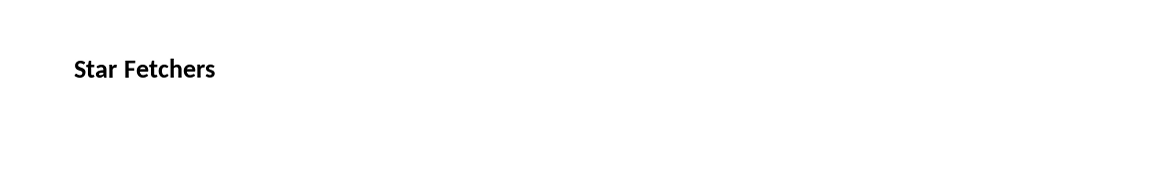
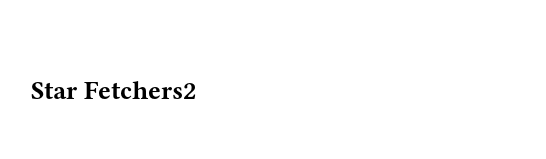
- Star Fetchers
+ Star Fetchers2

